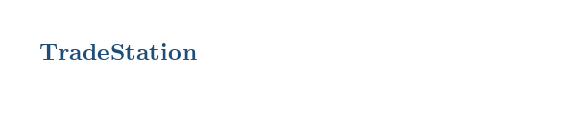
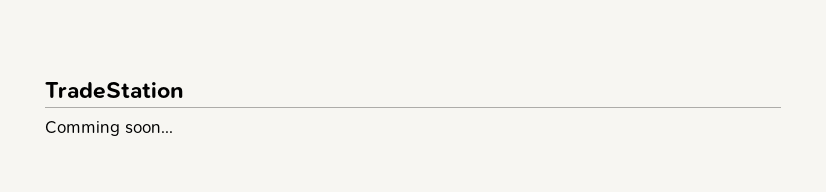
+ Comming soon...

